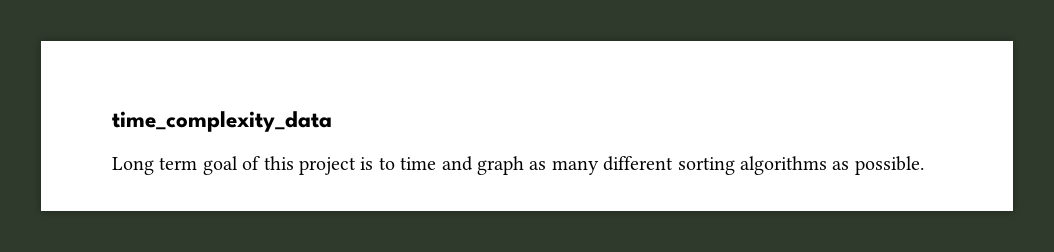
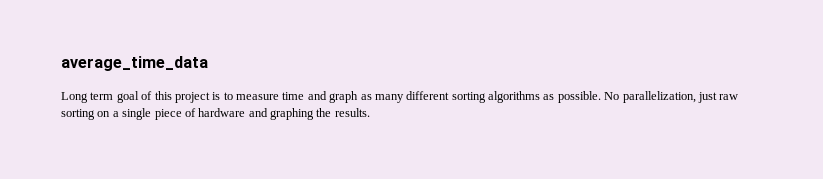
- time_complexity_data
+ average_time_data
- Long term goal of this project is to time and graph as many different sorting algorithms as possible.
+ Long term goal of this project is to measure time and graph as many different sorting algorithms as possible.
+ No parallelization, just raw sorting on a single piece of hardware and graphing the results.

